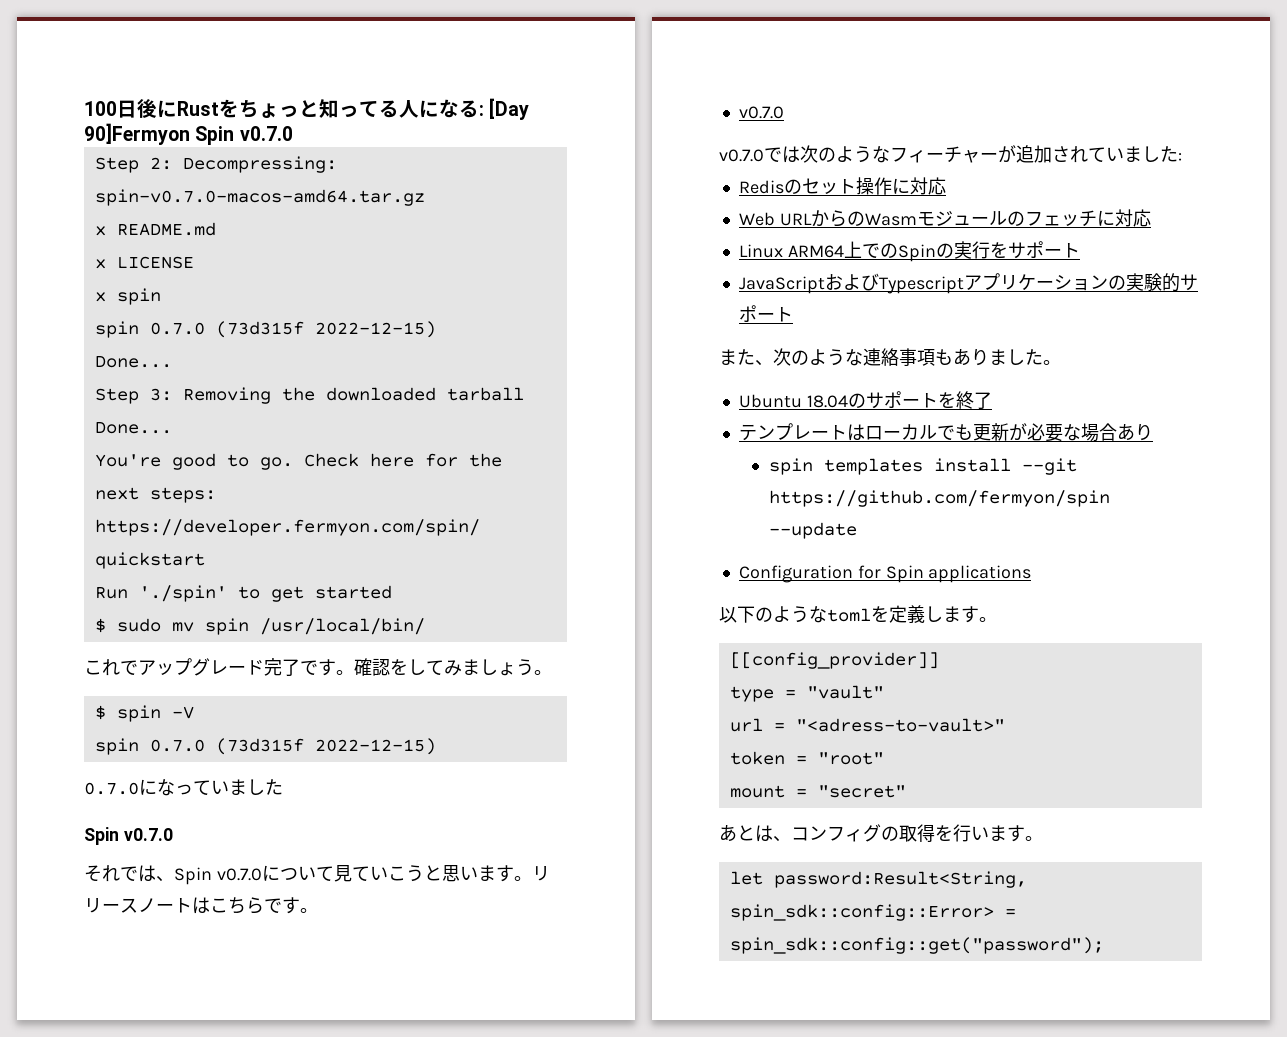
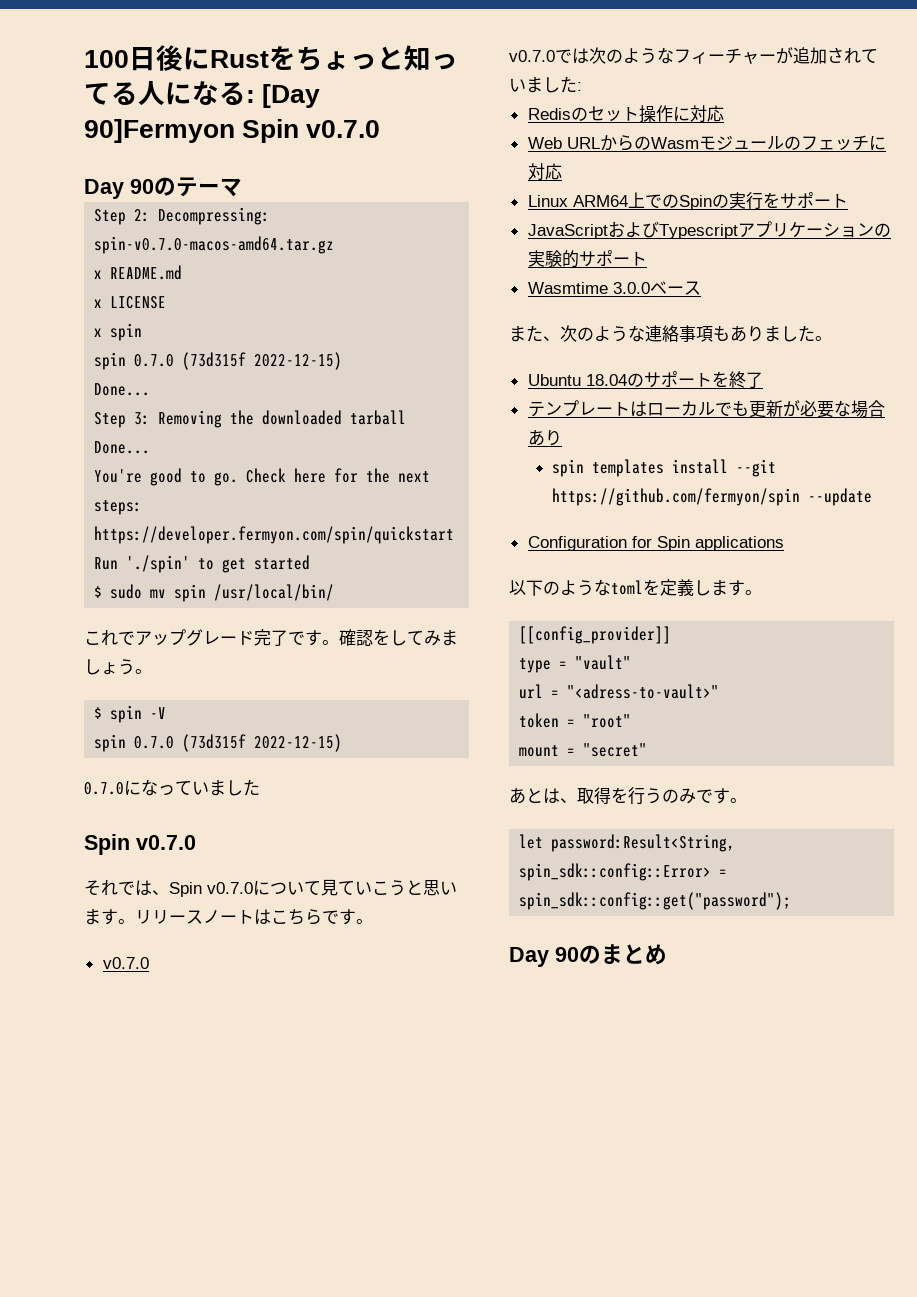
+ Day 90のテーマ
+ Wasmtime 3.0.0ベース
- あとは、コンフィグの取得を行います。
+ あとは、取得を行うのみです。
+ Day 90のまとめ

